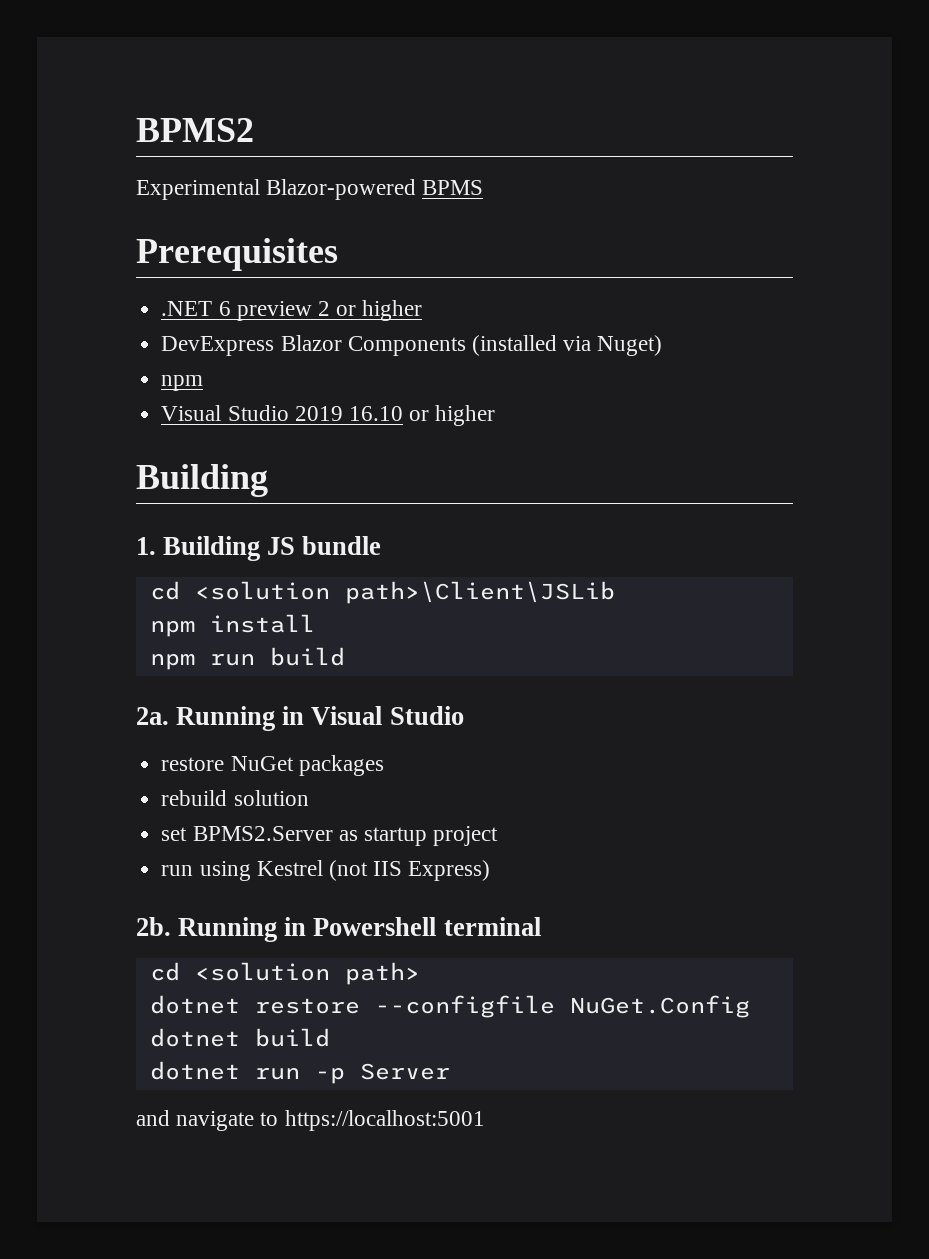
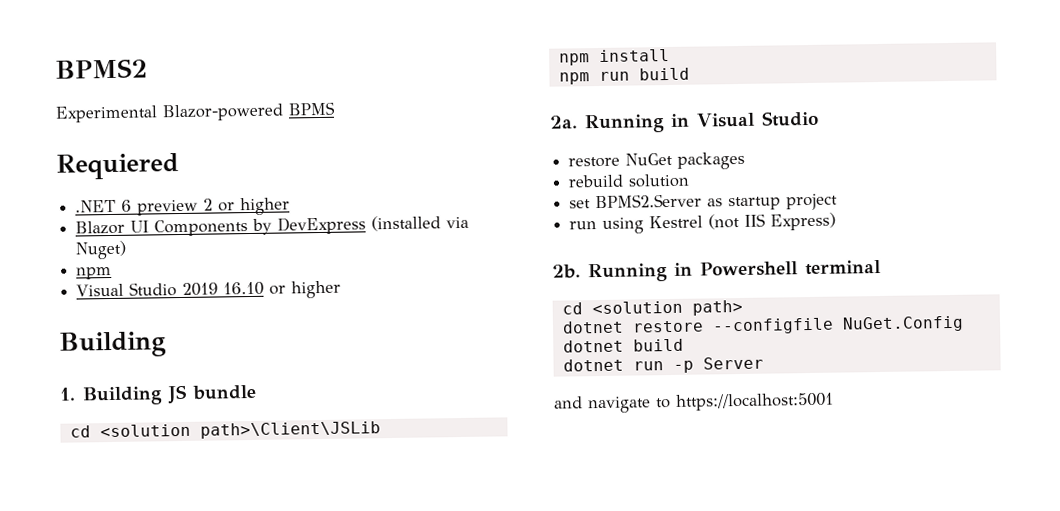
- Prerequisites
+ Requiered
- DevExpress Blazor Components (installed via Nuget)
+ Blazor UI Components by DevExpress (installed via Nuget)

